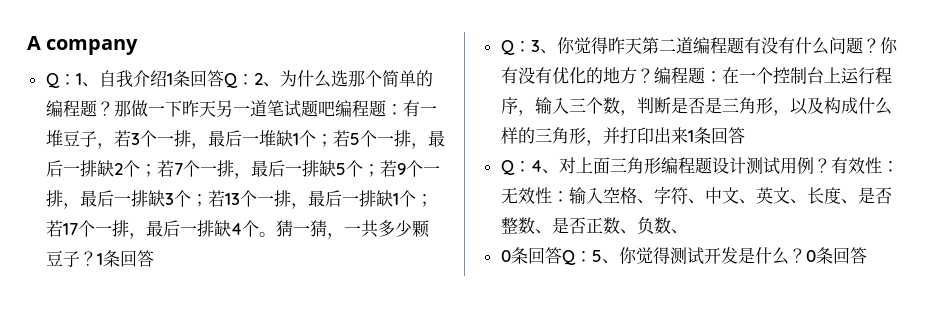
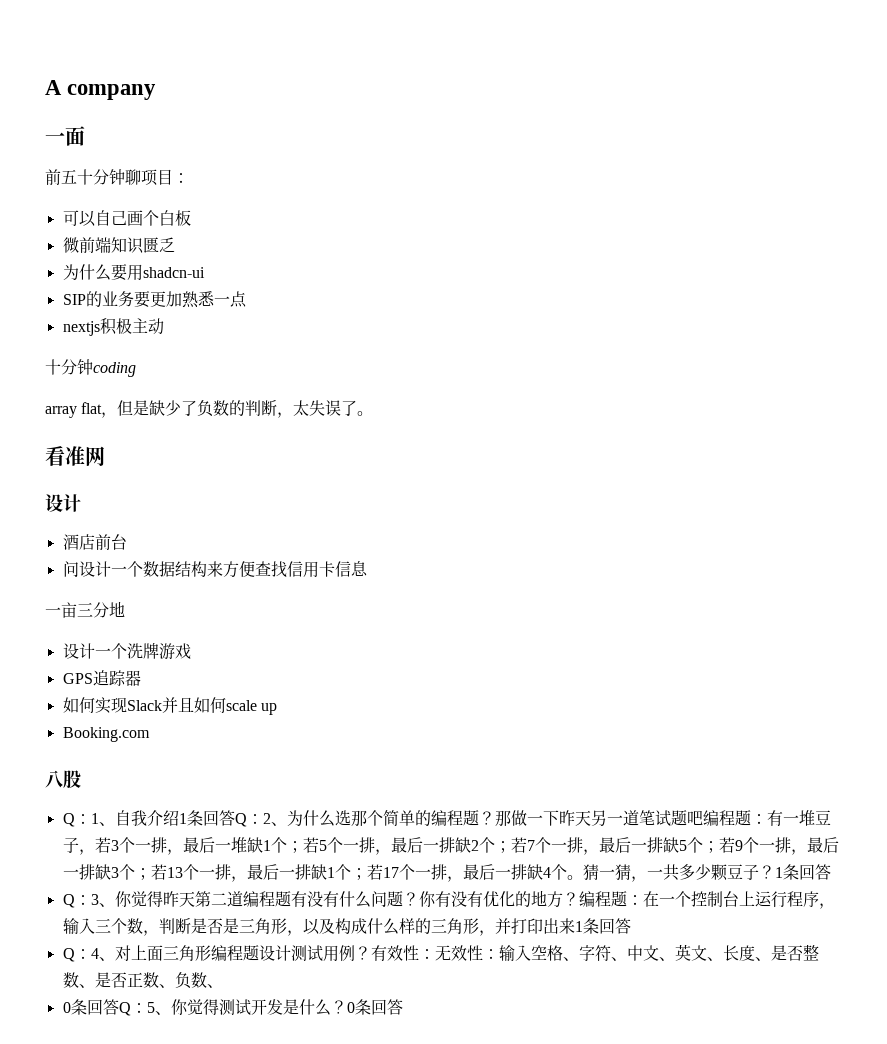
+ 一面
+ 前五十分钟聊项目：
+ 可以自己画个白板
+ 微前端知识匮乏
+ 为什么要用shadcn-ui
+ SIP的业务要更加熟悉一点
+ nextjs积极主动
+ 十分钟coding
+ array flat，但是缺少了负数的判断，太失误了。
+ 看准网
+ 设计
+ 酒店前台
+ 问设计一个数据结构来方便查找信用卡信息
+ 一亩三分地
+ 设计一个洗牌游戏
+ GPS追踪器
+ 如何实现Slack并且如何scale up
+ Booking.com
+ 八股

